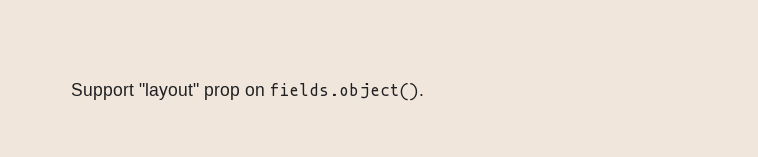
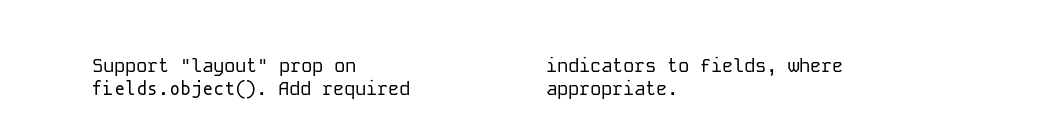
- Support "layout" prop on fields.object().
+ Support "layout" prop on fields.object(). Add required indicators to fields, where appropriate.

